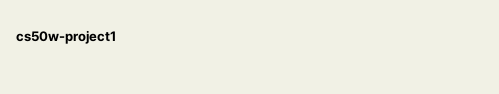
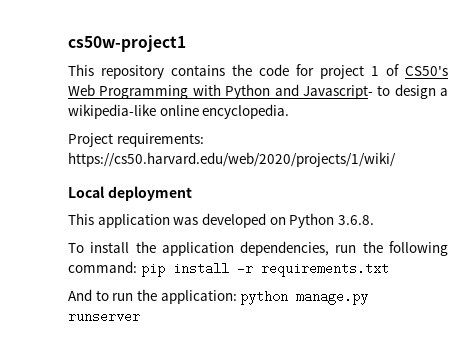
+ This repository contains the code for project 1 of CS50's Web Programming with Python and Javascript- to design a wikipedia-like online encyclopedia.
+ Project requirements: https://cs50.harvard.edu/web/2020/projects/1/wiki/
+ Local deployment
+ This application was developed on Python 3.6.8.
+ To install the application dependencies, run the following command: pip install -r requirements.txt
+ And to run the application: python manage.py runserver

